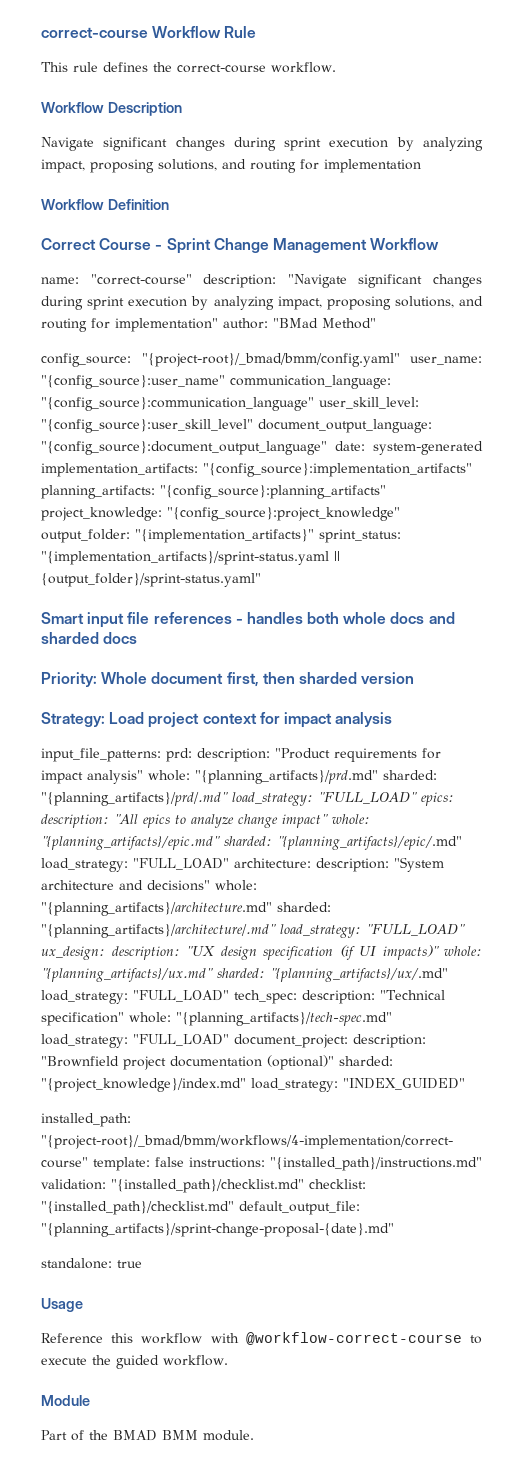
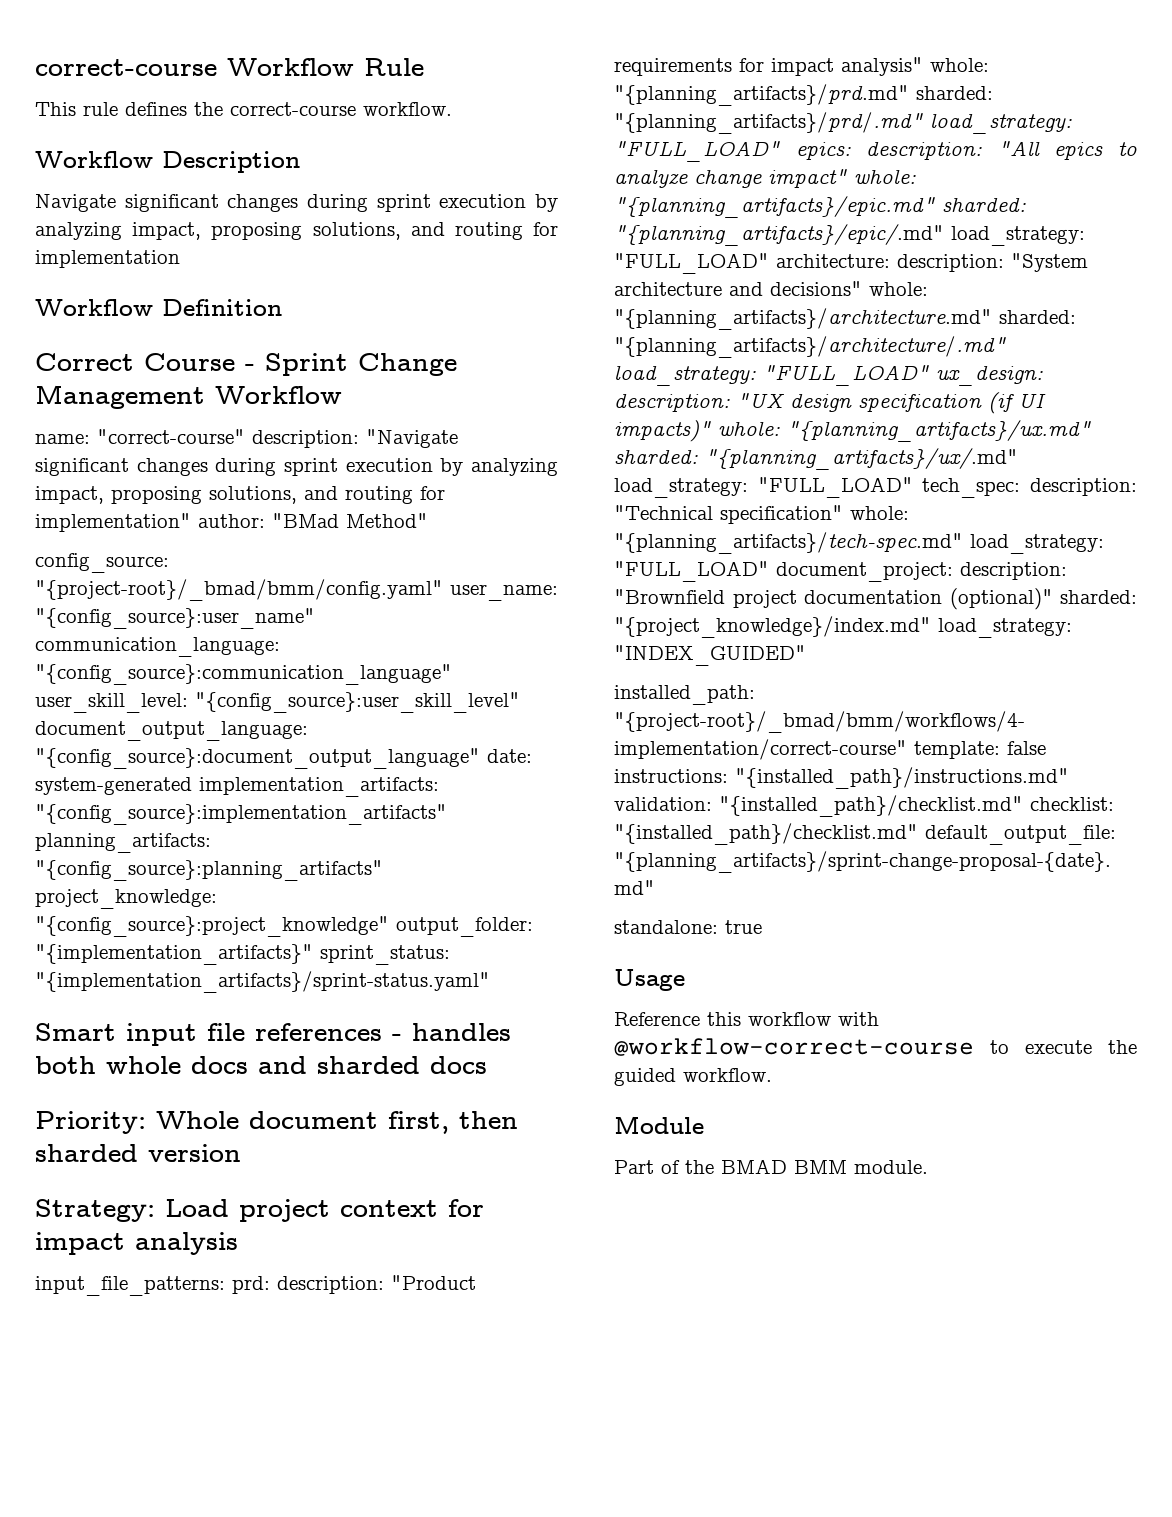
- config_source: "{project-root}/_bmad/bmm/config.yaml" user_name: "{config_source}:user_name" communication_language: "{config_source}:communication_language" user_skill_level: "{config_source}:user_skill_level" document_output_language: "{config_source}:document_output_language" date: system-generated implementation_artifacts: "{config_source}:implementation_artifacts" planning_artifacts: "{config_source}:planning_artifacts" project_knowledge: "{config_source}:project_knowledge" output_folder: "{implementation_artifacts}" sprint_status: "{implementation_artifacts}/sprint-status.yaml || {output_folder}/sprint-status.yaml"
+ config_source: "{project-root}/_bmad/bmm/config.yaml" user_name: "{config_source}:user_name" communication_language: "{config_source}:communication_language" user_skill_level: "{config_source}:user_skill_level" document_output_language: "{config_source}:document_output_language" date: system-generated implementation_artifacts: "{config_source}:implementation_artifacts" planning_artifacts: "{config_source}:planning_artifacts" project_knowledge: "{config_source}:project_knowledge" output_folder: "{implementation_artifacts}" sprint_status: "{implementation_artifacts}/sprint-status.yaml"

